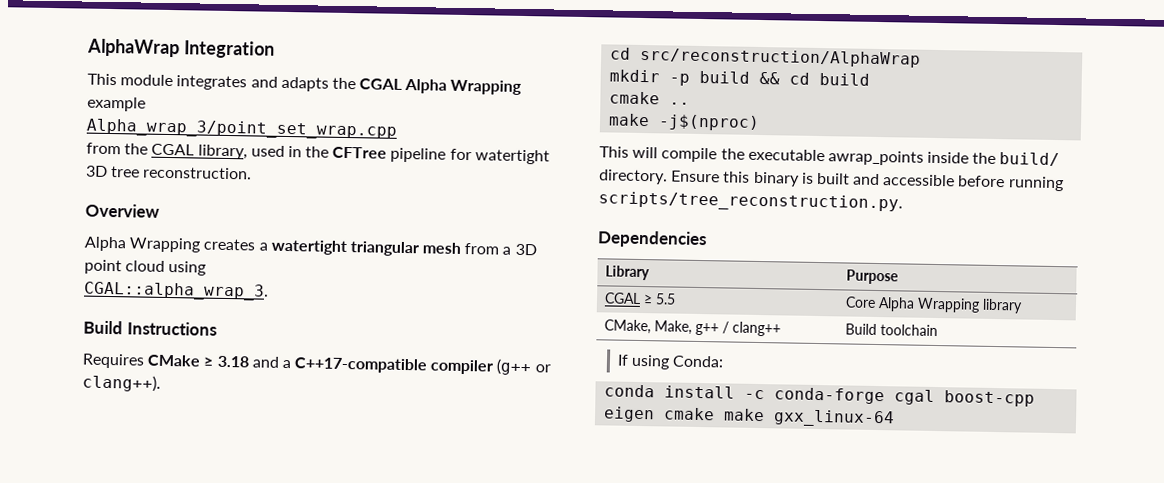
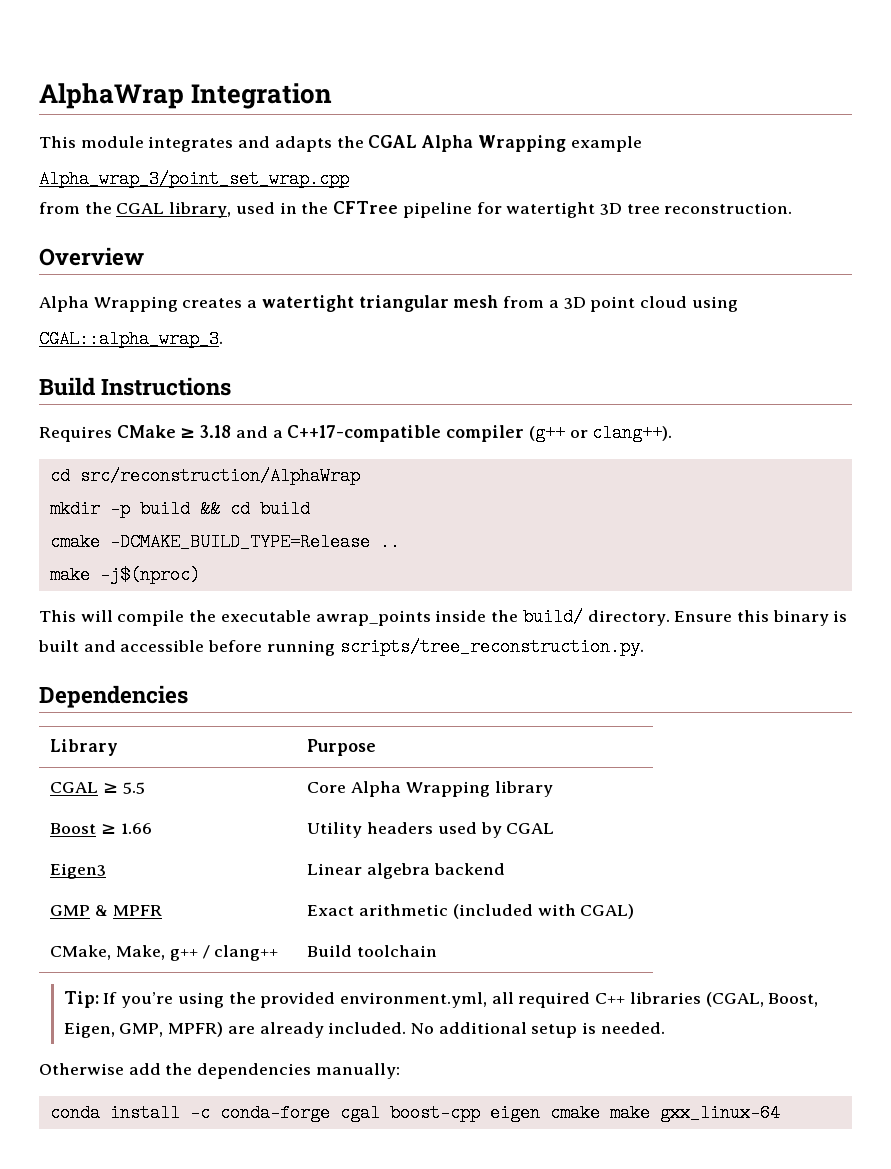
- cmake ..
+ cmake -DCMAKE_BUILD_TYPE=Release ..
+ Boost ≥ 1.66 | Utility headers used by CGAL
+ Eigen3 | Linear algebra backend
+ GMP & MPFR | Exact arithmetic (included with CGAL)
- If using Conda:
+ Tip: If you’re using the provided environment.yml, all required C++ libraries (CGAL, Boost, Eigen, GMP, MPFR) are already included. No additional setup is needed.
+ Otherwise add the dependencies manually:

